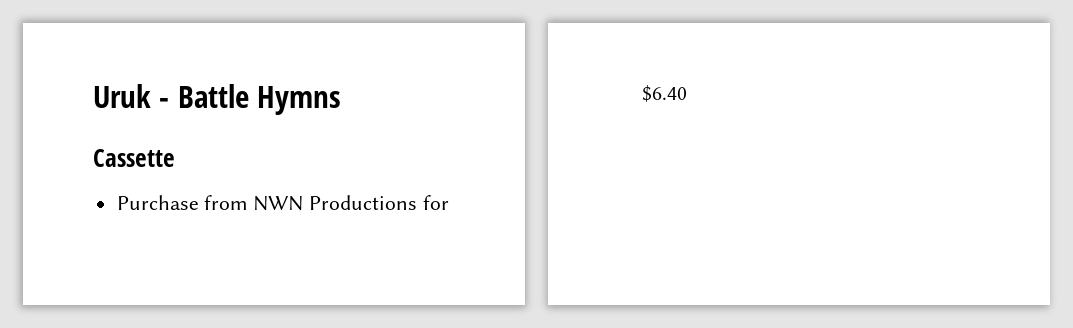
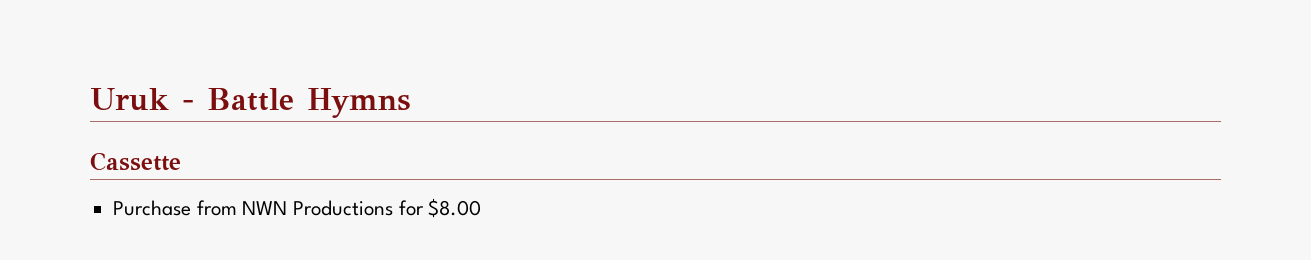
- Purchase from NWN Productions for $6.40
+ Purchase from NWN Productions for $8.00

